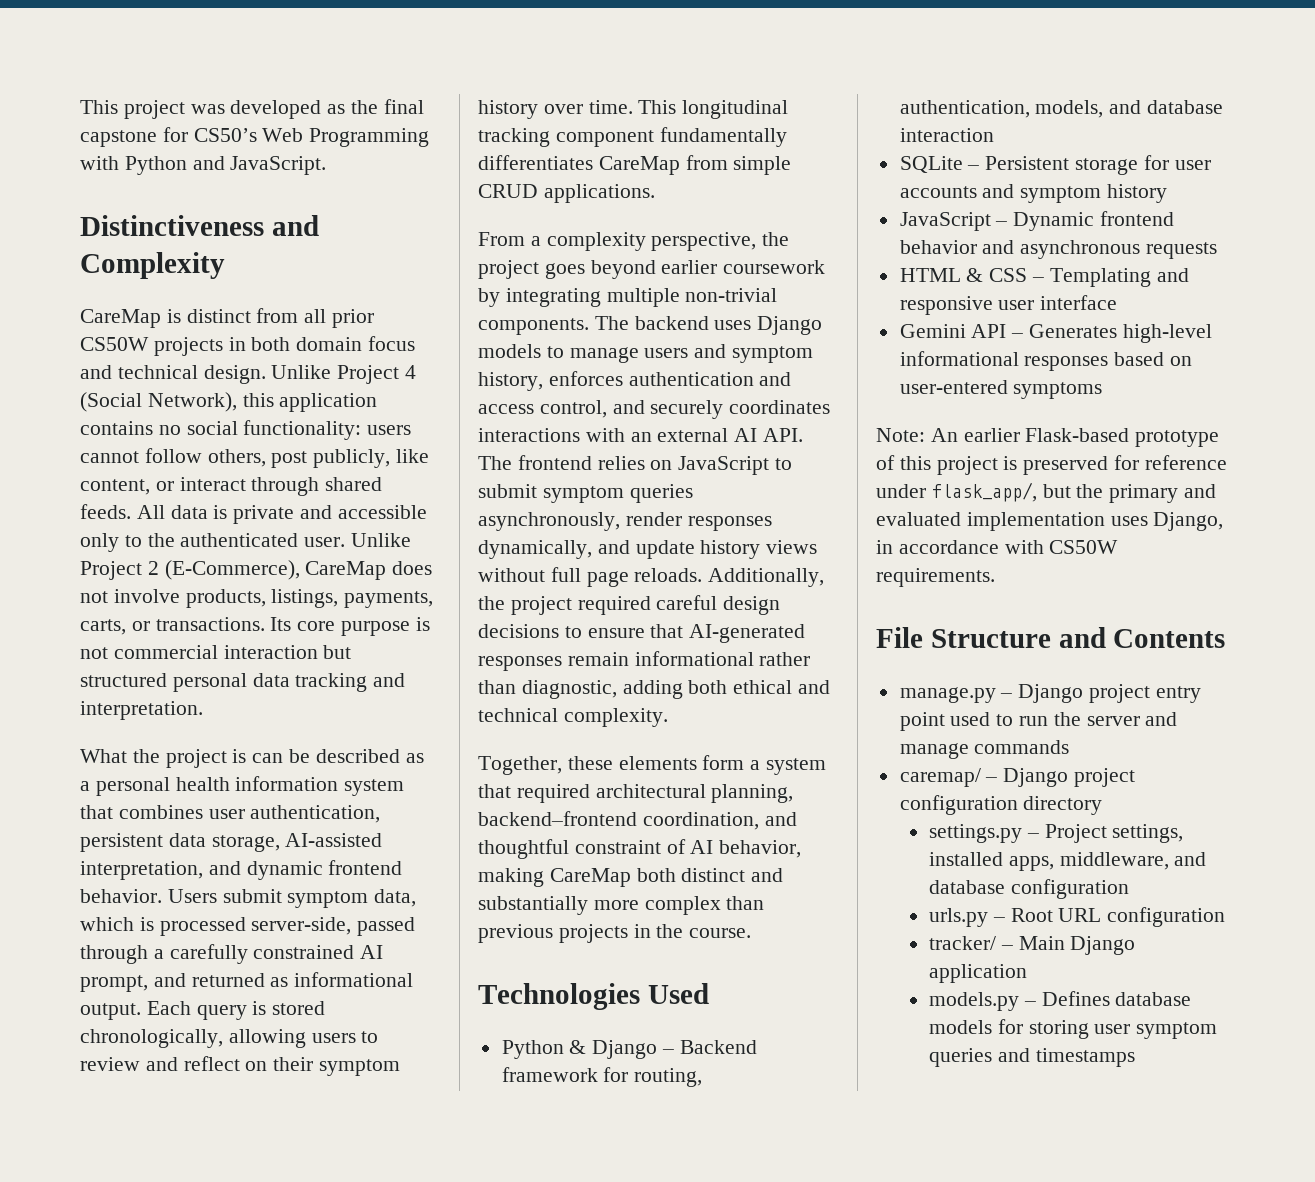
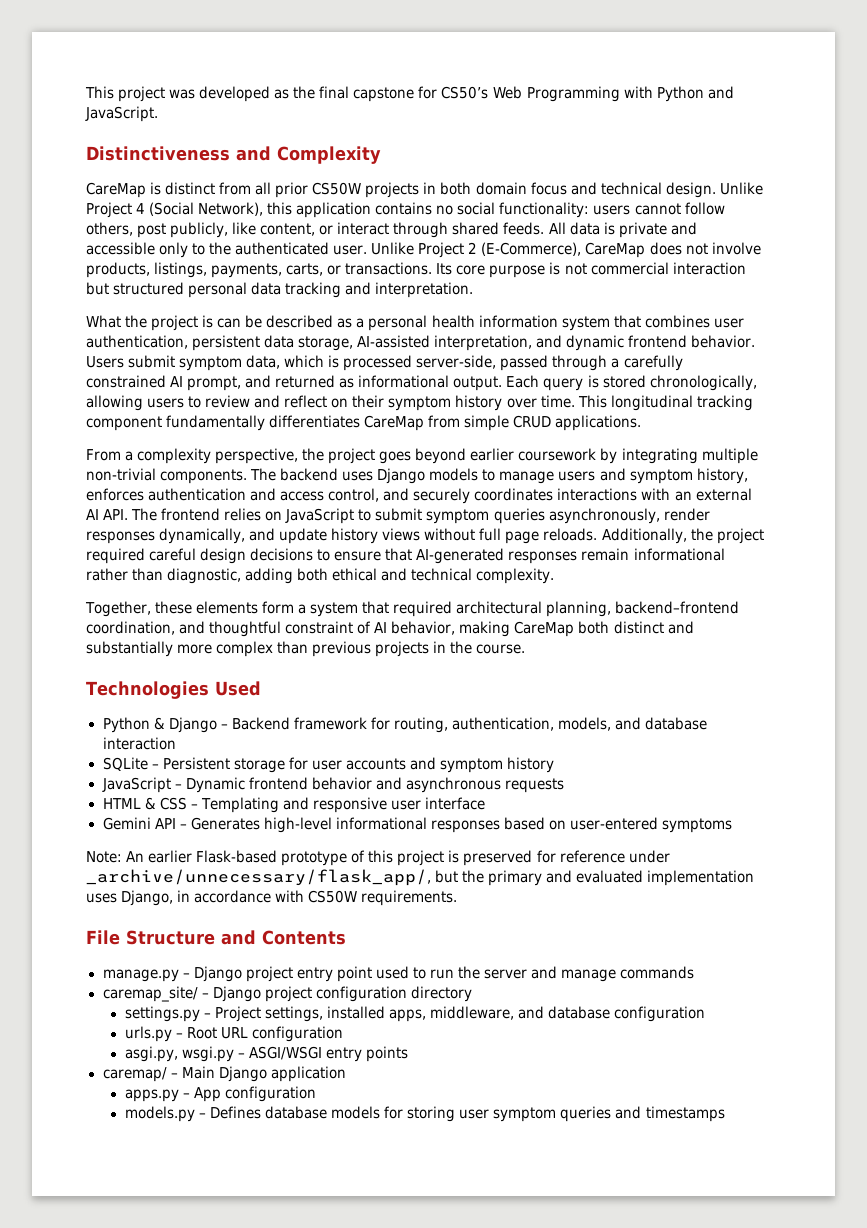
- Note: An earlier Flask-based prototype of this project is preserved for reference under flask_app/, but the primary and evaluated implementation uses Django, in accordance with CS50W requirements.
+ Note: An earlier Flask-based prototype of this project is preserved for reference under _archive/unnecessary/flask_app/, but the primary and evaluated implementation uses Django, in accordance with CS50W requirements.
- caremap/ – Django project configuration directory
+ caremap_site/ – Django project configuration directory
- tracker/ – Main Django application
+ asgi.py, wsgi.py – ASGI/WSGI entry points
+ caremap/ – Main Django application
+ apps.py – App configuration

